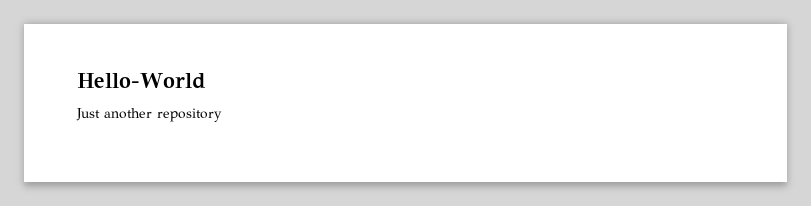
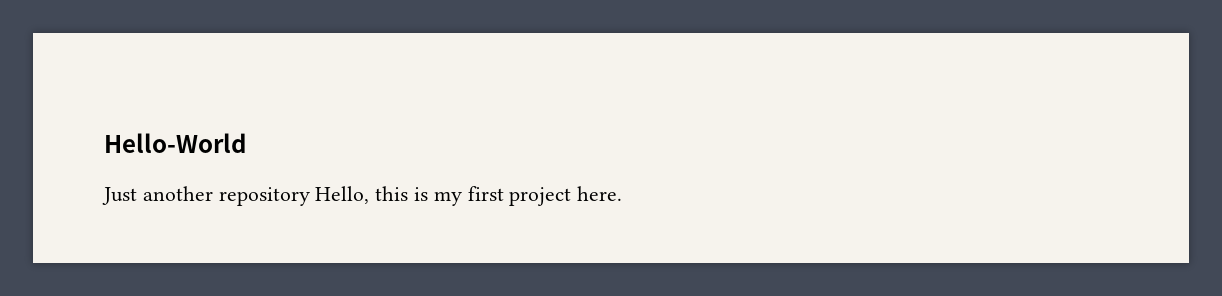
- Just another repository
+ Just another repository Hello, this is my first project here.

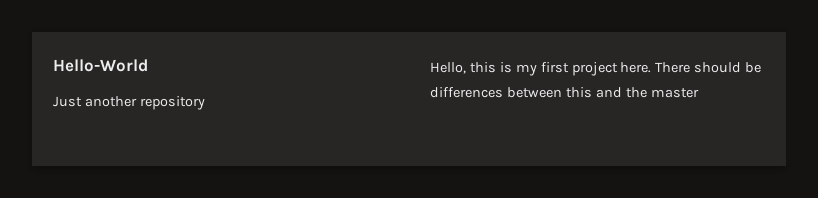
- Just another repository Hello, this is my first project here.
+ Just another repository
+ Hello, this is my first project here.
+ There should be differences between this and the master

